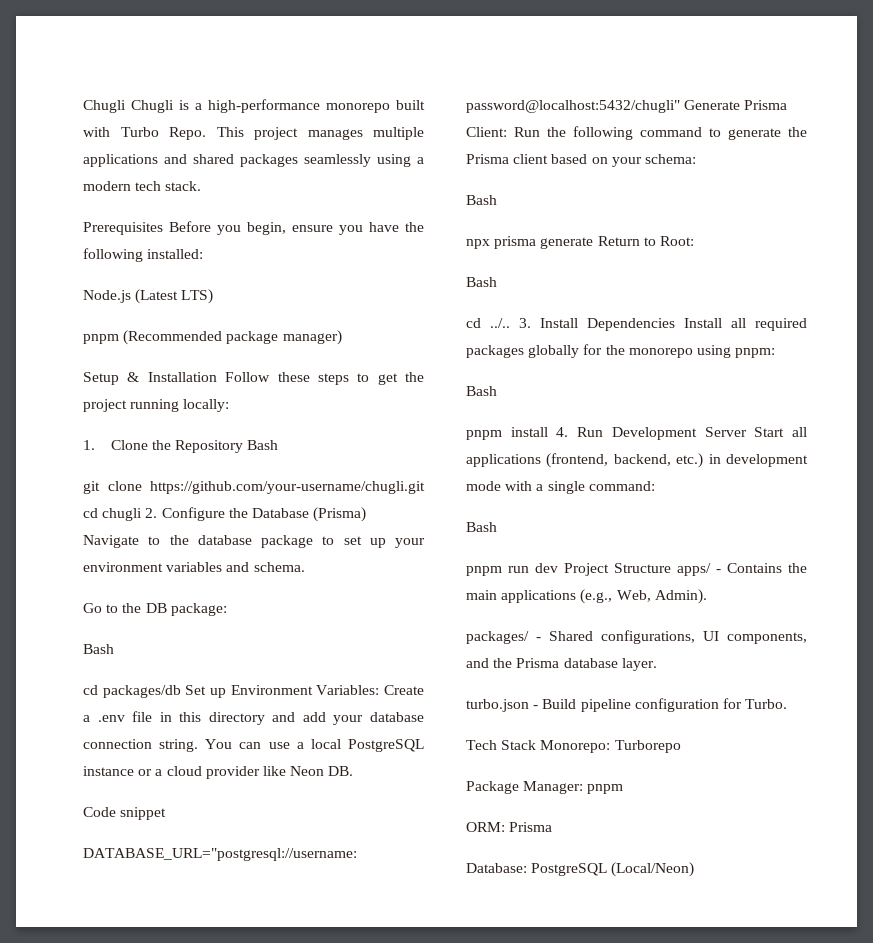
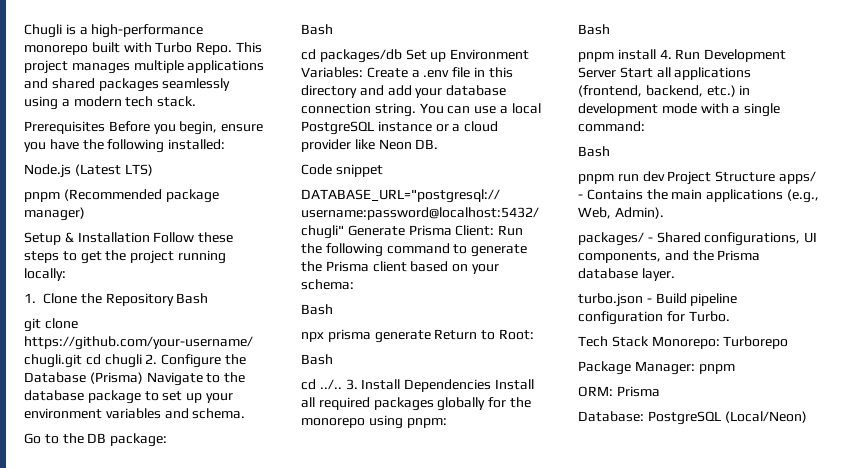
- Chugli Chugli is a high-performance monorepo built with Turbo Repo.
+ Chugli is a high-performance monorepo built with Turbo Repo.

